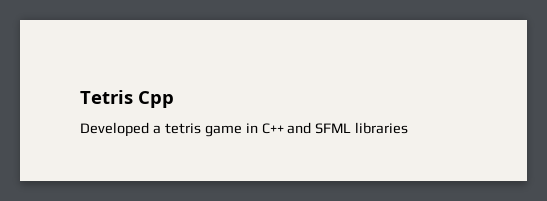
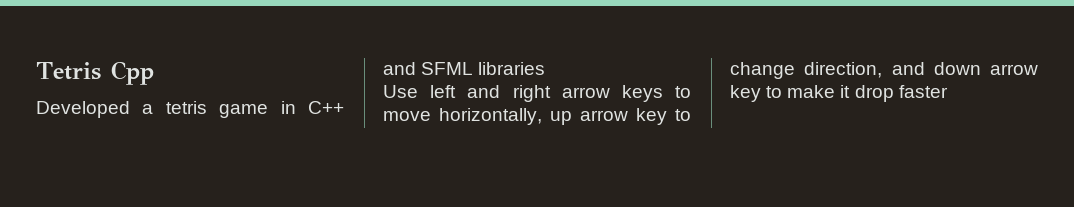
+ Use left and right arrow keys to move horizontally, up arrow key to change direction, and down arrow key to make it drop faster

